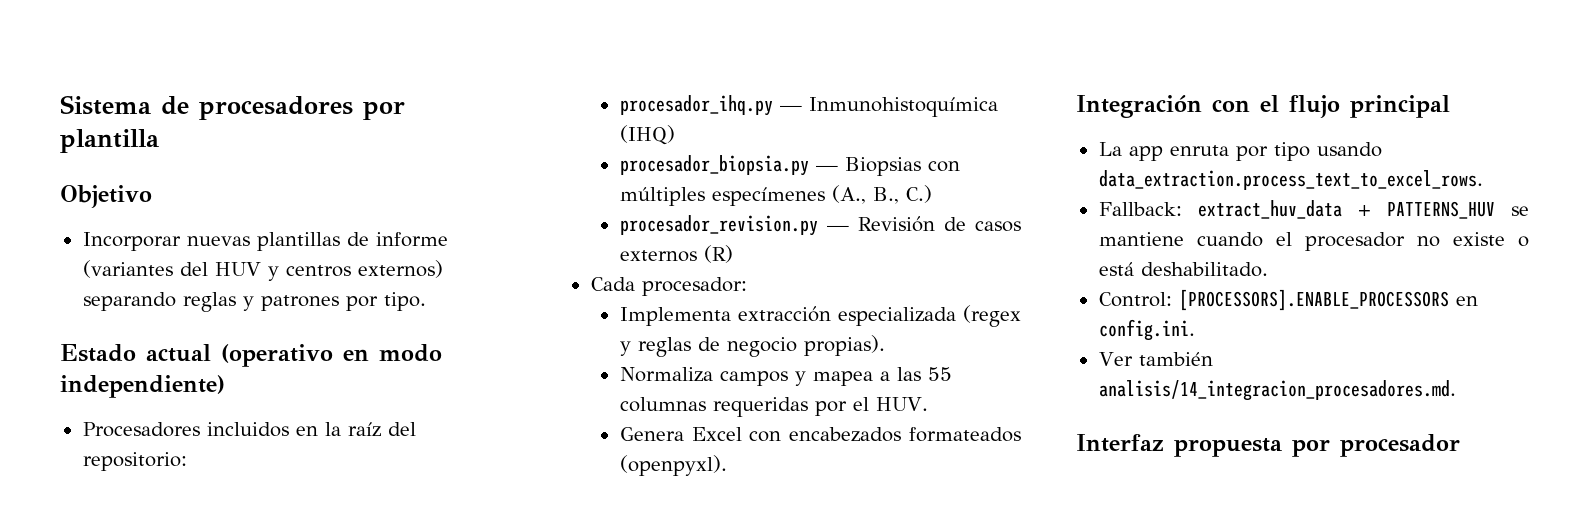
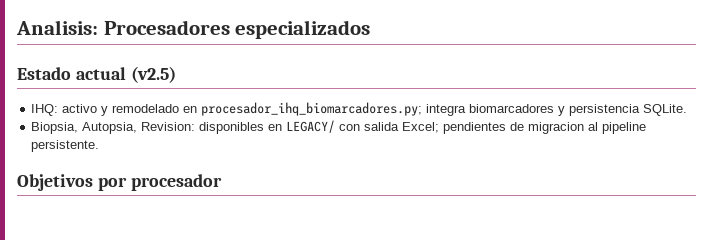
- Sistema de procesadores por plantilla
- Objetivo
- Incorporar nuevas plantillas de informe (variantes del HUV y centros externos) separando reglas y patrones por tipo.
- Estado actual (operativo en modo independiente)
- Procesadores incluidos en la raíz del repositorio:
- procesador_ihq.py — Inmunohistoquímica (IHQ)
- procesador_biopsia.py — Biopsias con múltiples especímenes (A., B., C.)
- procesador_revision.py — Revisión de casos externos (R)
- Cada procesador:
- Implementa extracción especializada (regex y reglas de negocio propias).
- Normaliza campos y mapea a las 55 columnas requeridas por el HUV.
- Genera Excel con encabezados formateados (openpyxl).
- Integración con el flujo principal
- La app enruta por tipo usando data_extraction.process_text_to_excel_rows.
- Fallback: extract_huv_data + PATTERNS_HUV se mantiene cuando el procesador no existe o está deshabilitado.
- Control: [PROCESSORS].ENABLE_PROCESSORS en config.ini.
- Ver también analisis/14_integracion_procesadores.md.
- Interfaz propuesta por procesador
+ Analisis: Procesadores especializados
+ Estado actual (v2.5)
+ IHQ: activo y remodelado en procesador_ihq_biomarcadores.py; integra biomarcadores y persistencia SQLite.
+ Biopsia, Autopsia, Revision: disponibles en LEGACY/ con salida Excel; pendientes de migracion al pipeline persistente.
+ Objetivos por procesador

